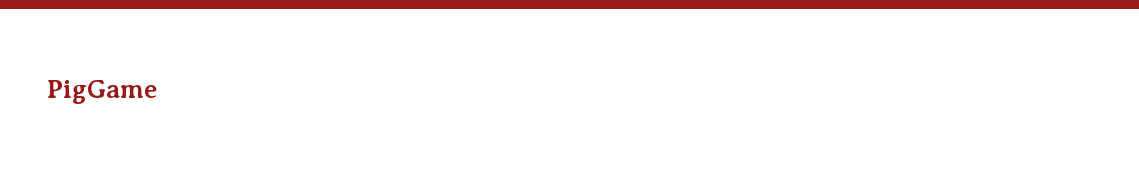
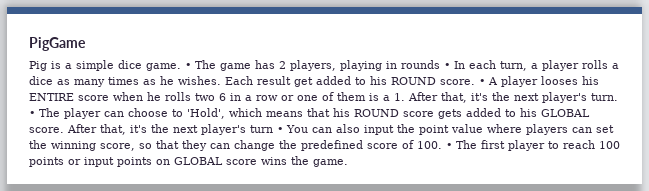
+ Pig is a simple dice game. • The game has 2 players, playing in rounds • In each turn, a player rolls a dice as many times as he wishes. Each result get added to his ROUND score. • A player looses his ENTIRE score when he rolls two 6 in a row or one of them is a 1. After that, it's the next player's turn. • The player can choose to 'Hold', which means that his ROUND score gets added to his GLOBAL score. After that, it's the next player's turn • You can also input the point value where players can set the winning score, so that they can change the predefined score of 100. • The first player to reach 100 points or input points on GLOBAL score wins the game.

